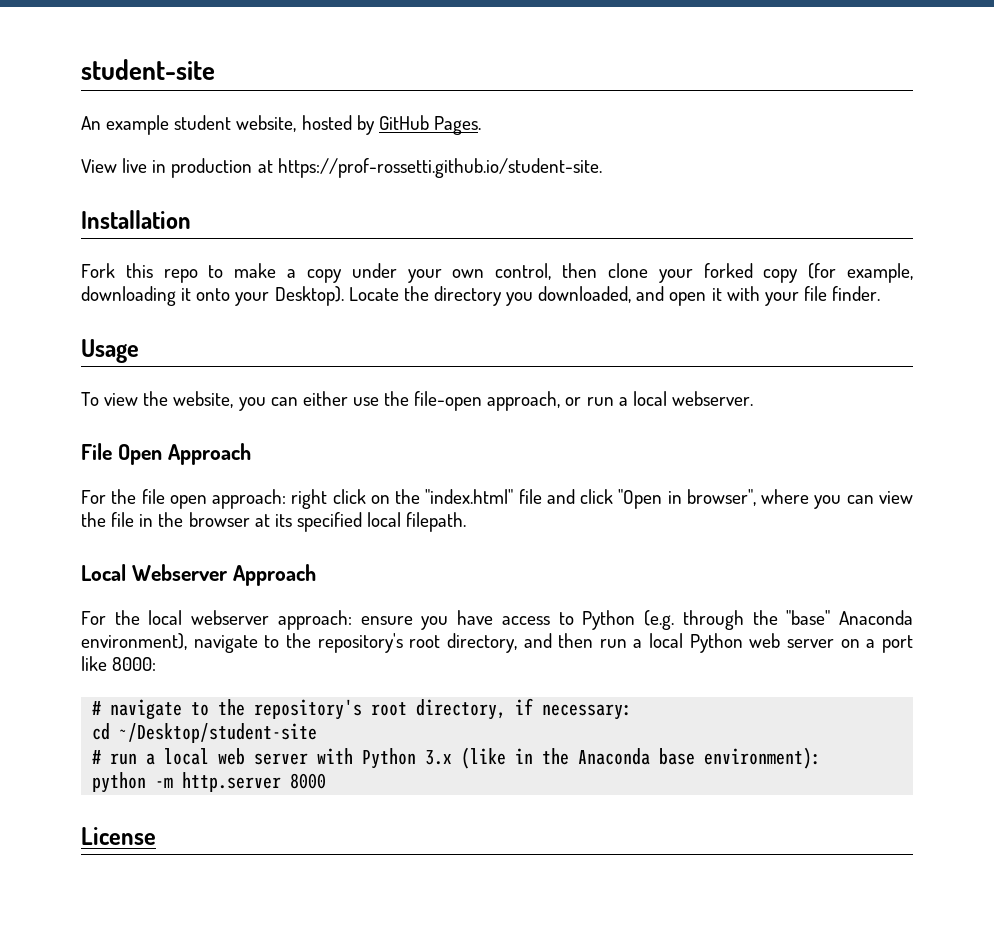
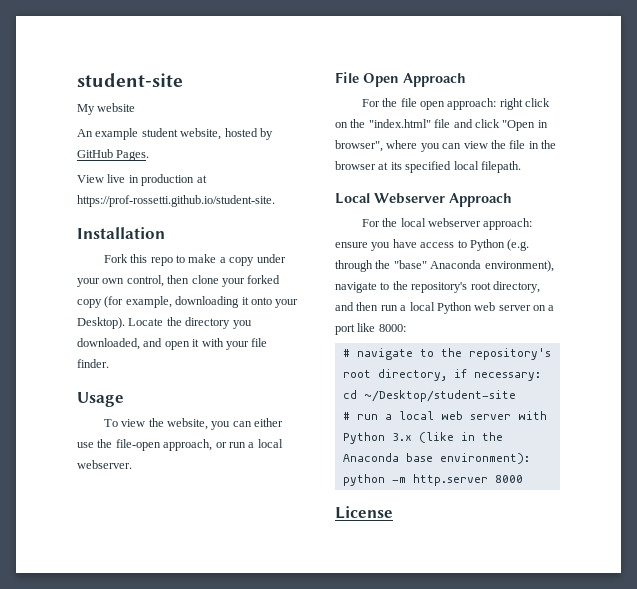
+ My website

